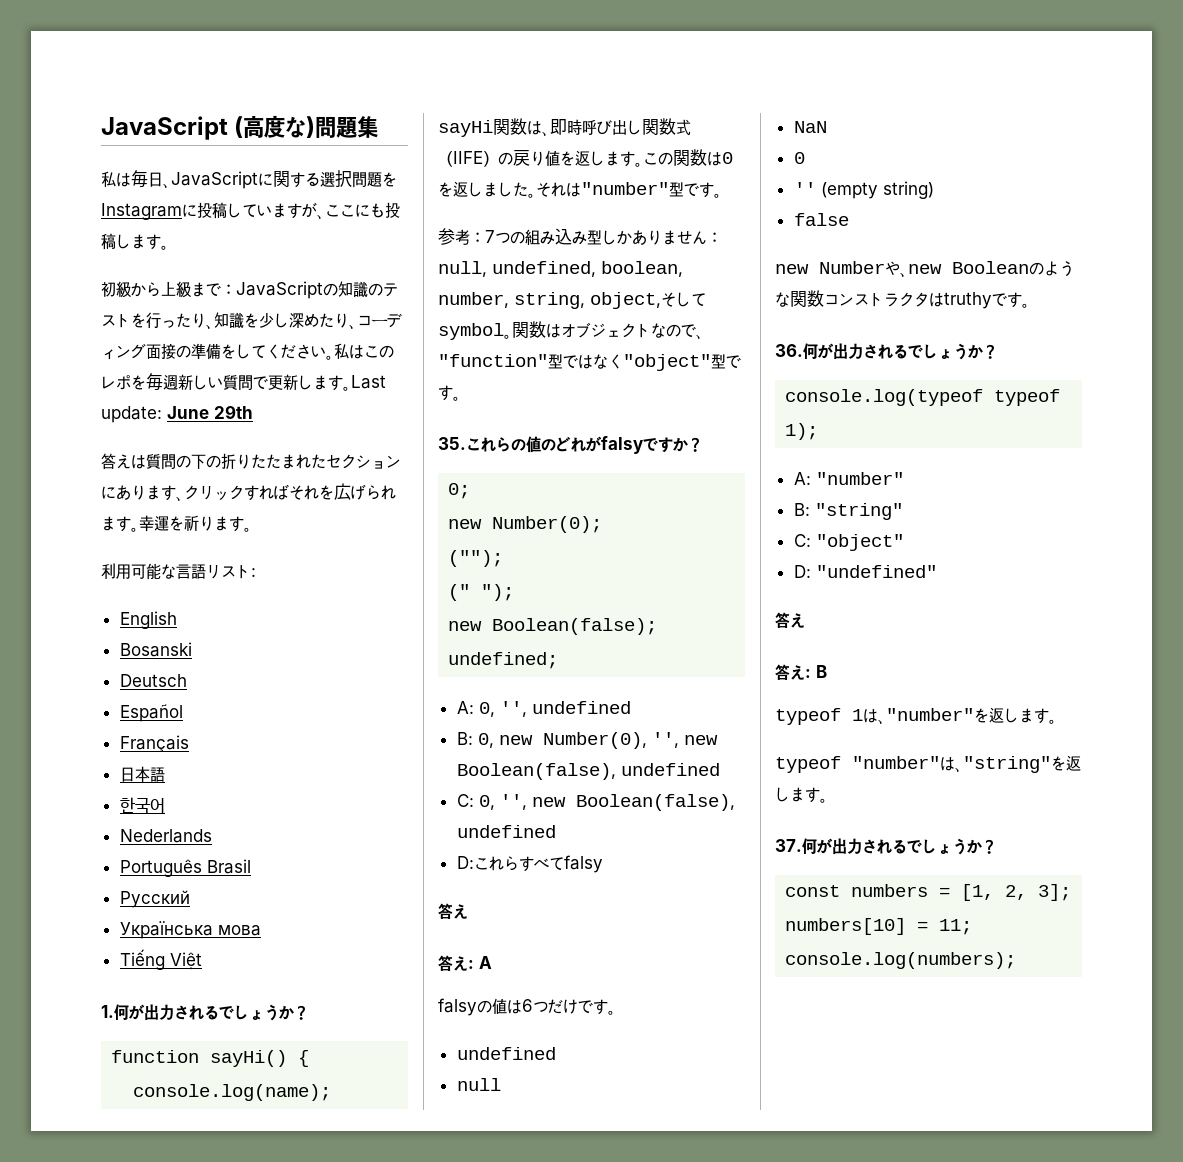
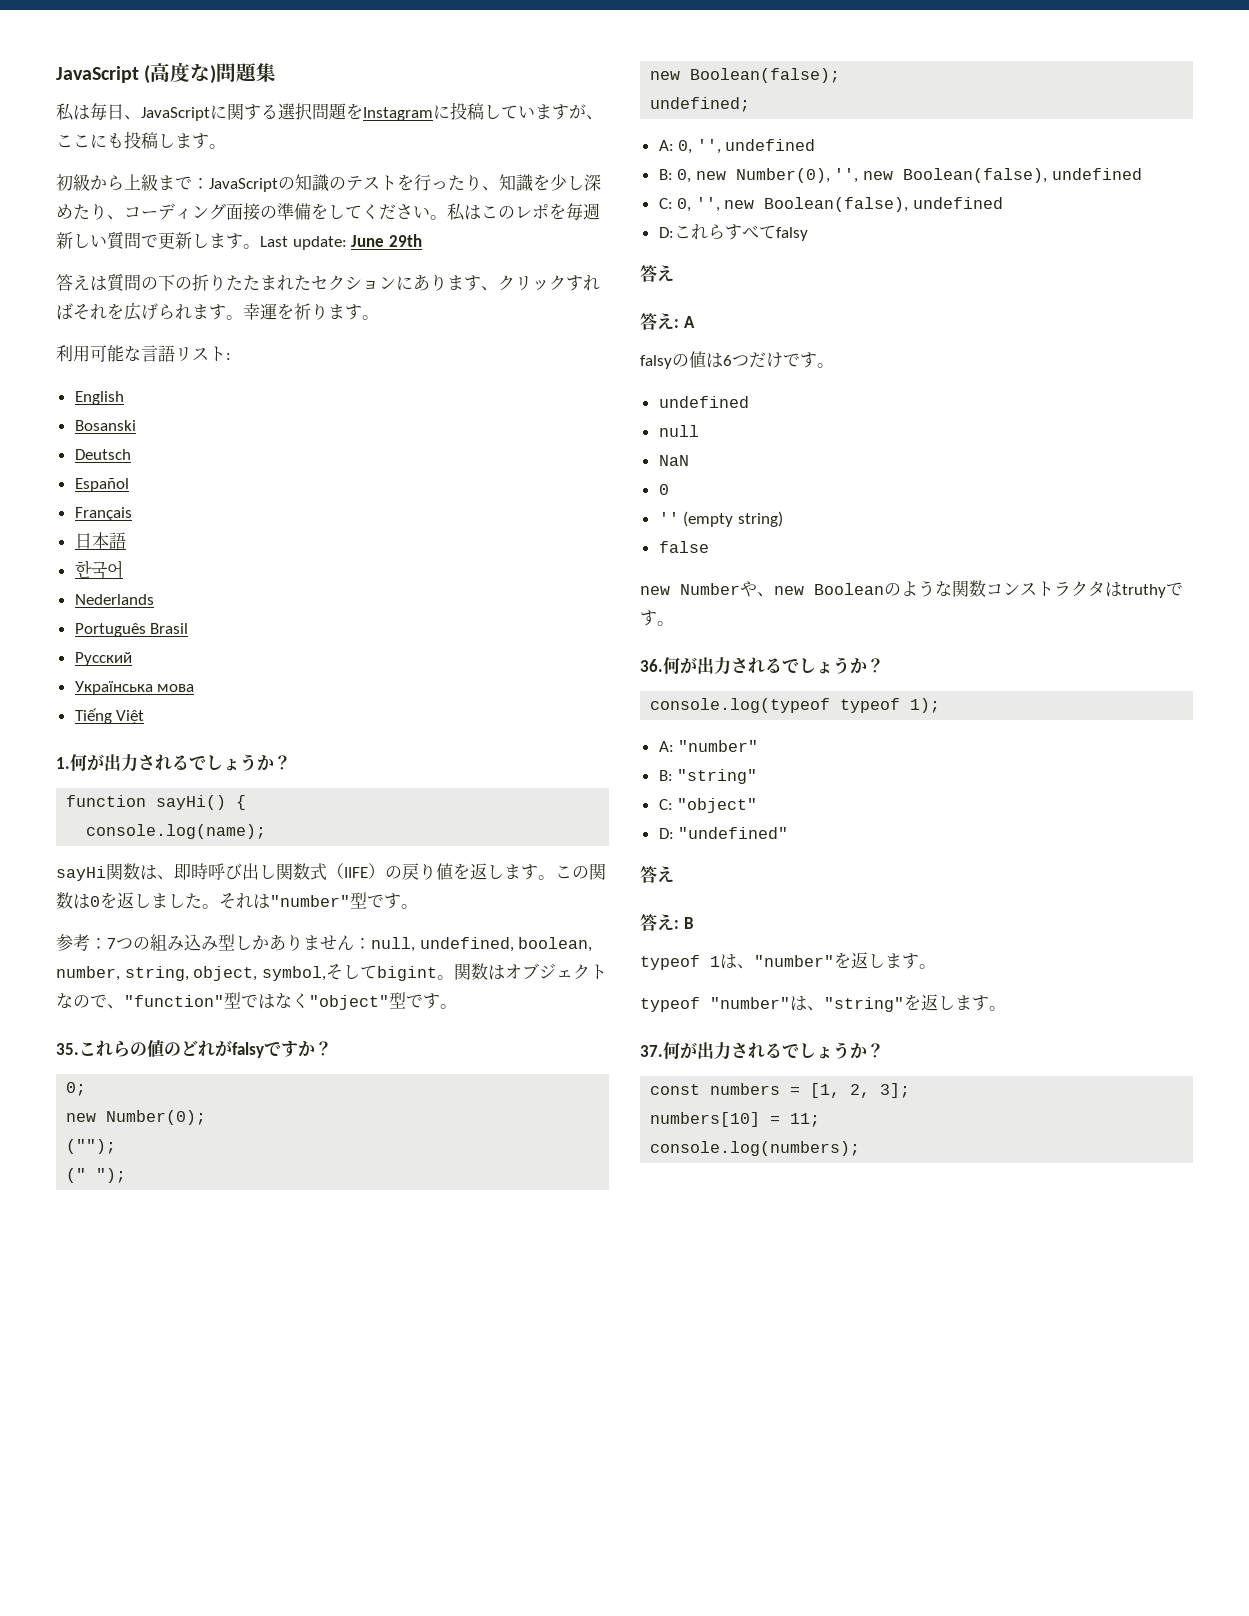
- 参考：7つの組み込み型しかありません：null, undefined, boolean, number, string, object,そしてsymbol。
+ 参考：7つの組み込み型しかありません：null, undefined, boolean, number, string, object, symbol,そしてbigint。

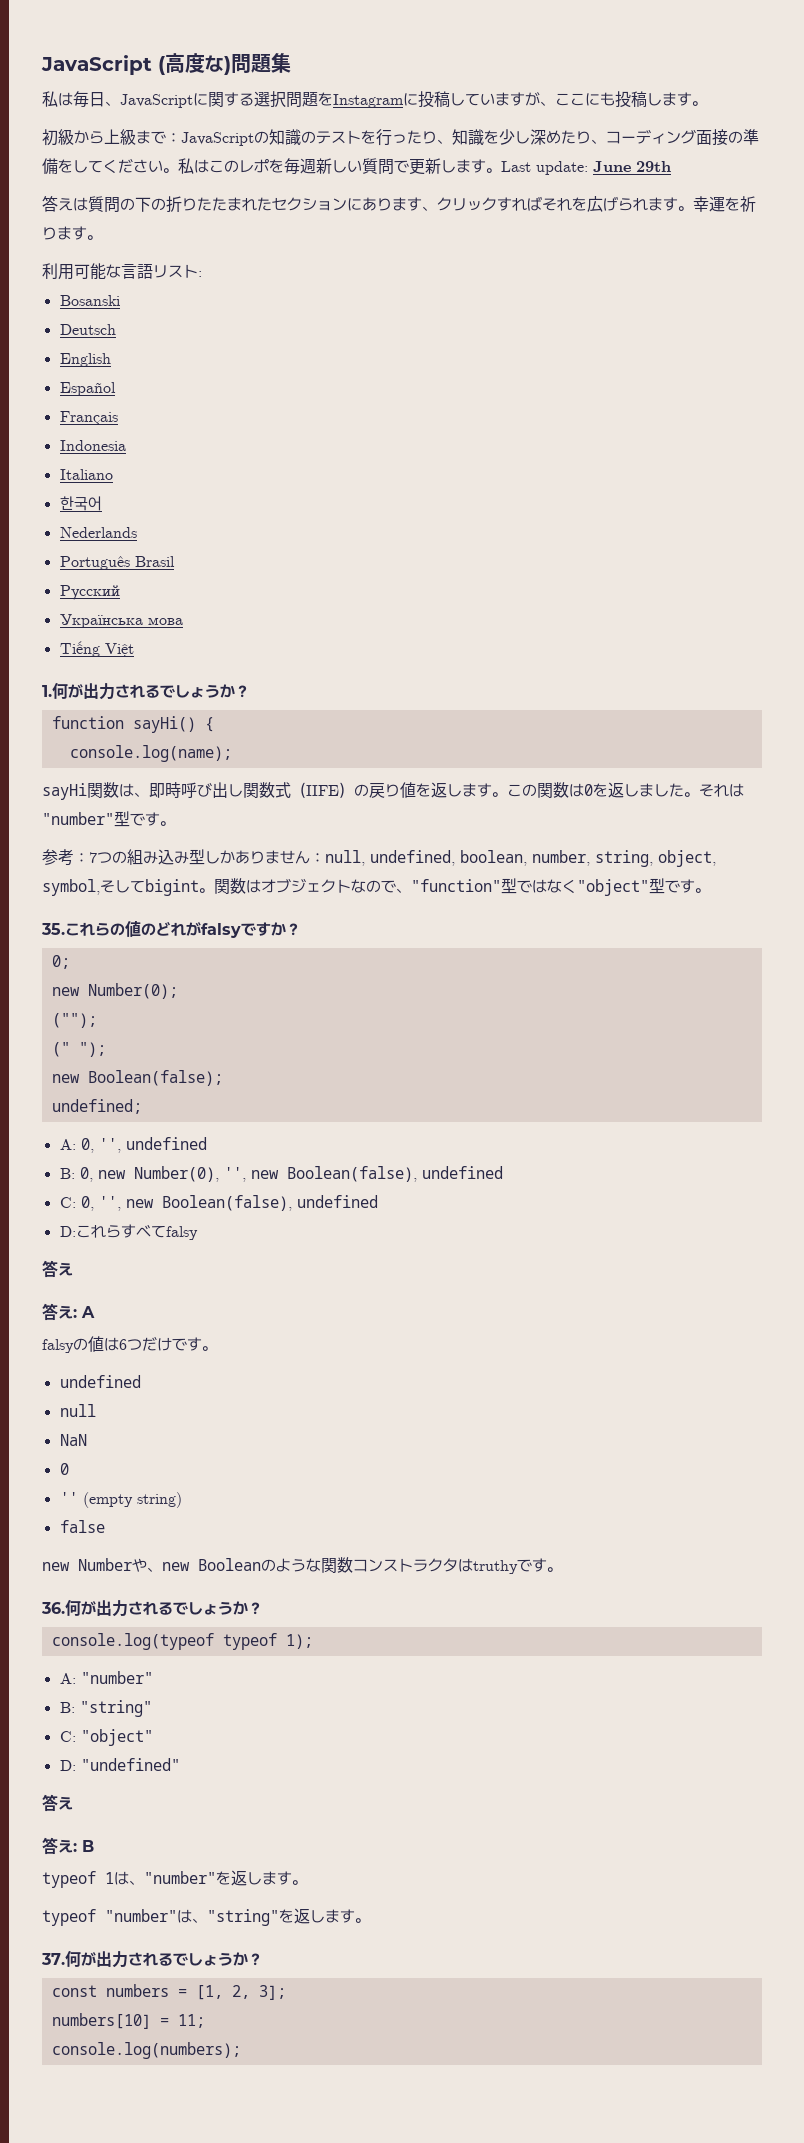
- English
+ English
- 日本語
+ Indonesia
+ Italiano

